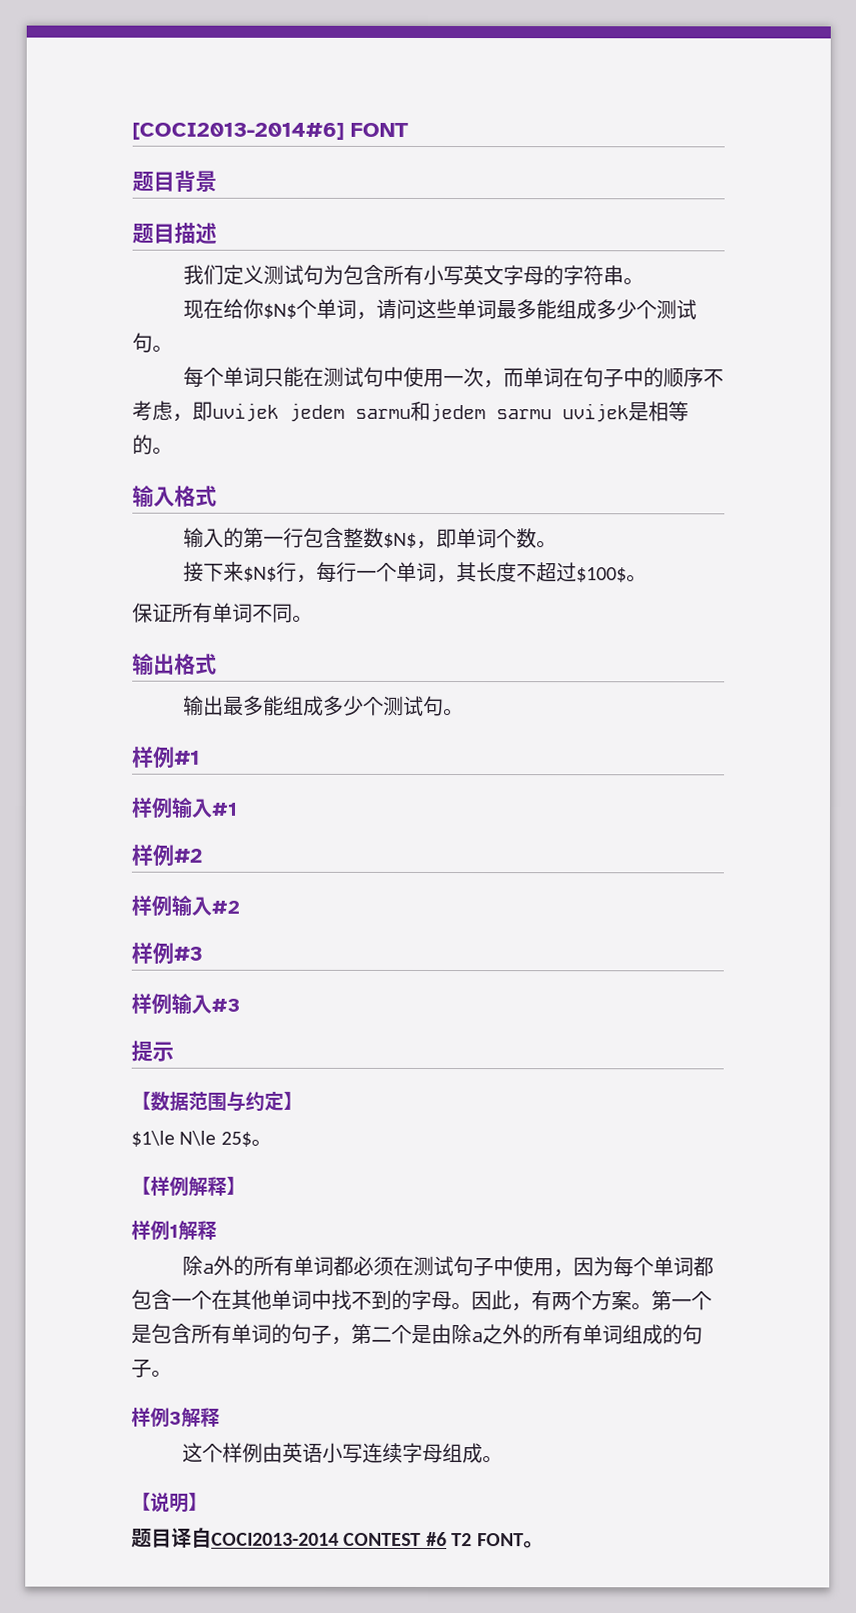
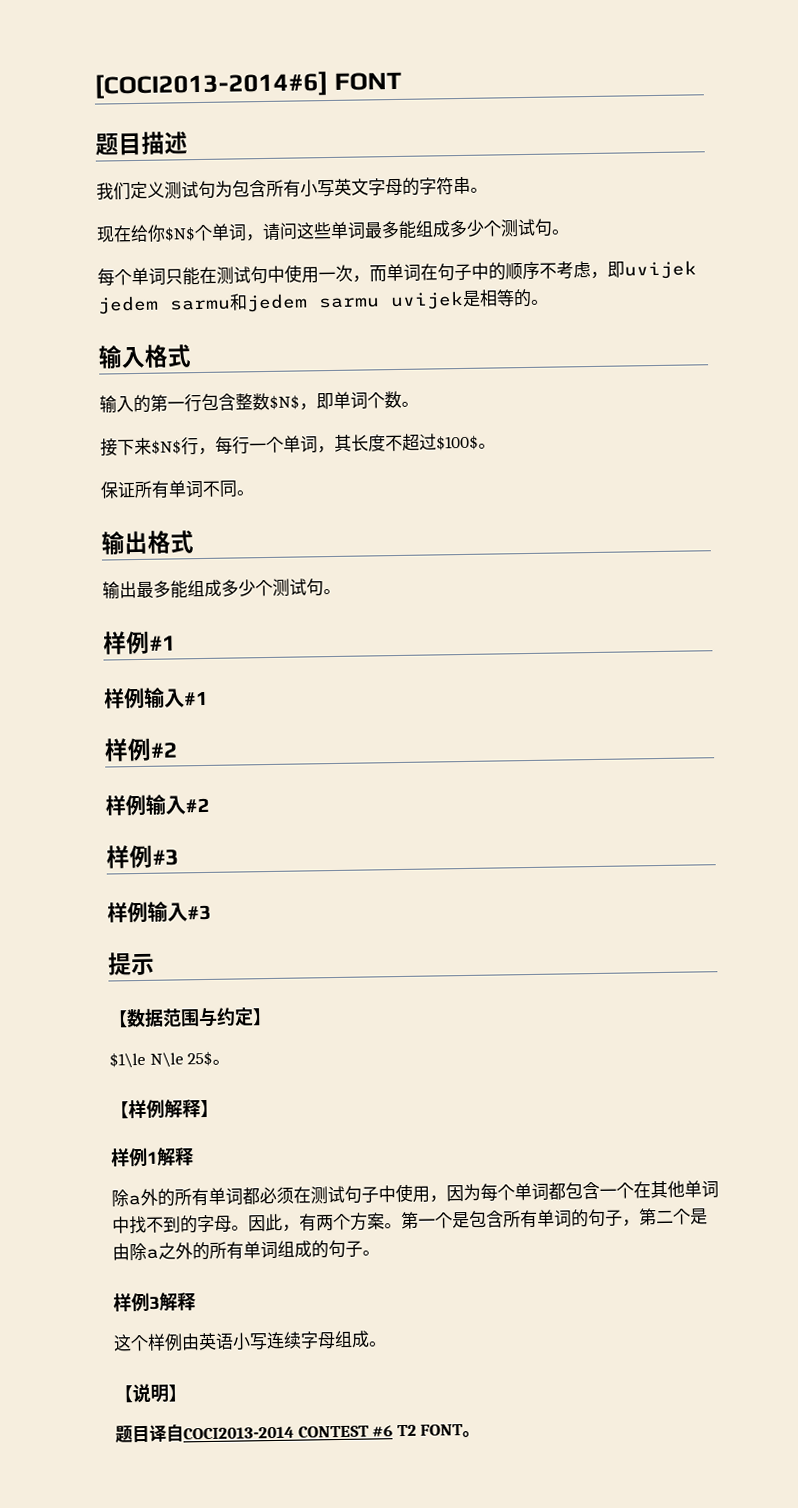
- 题目背景

